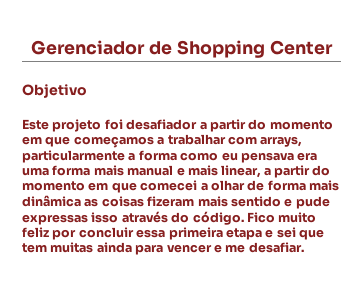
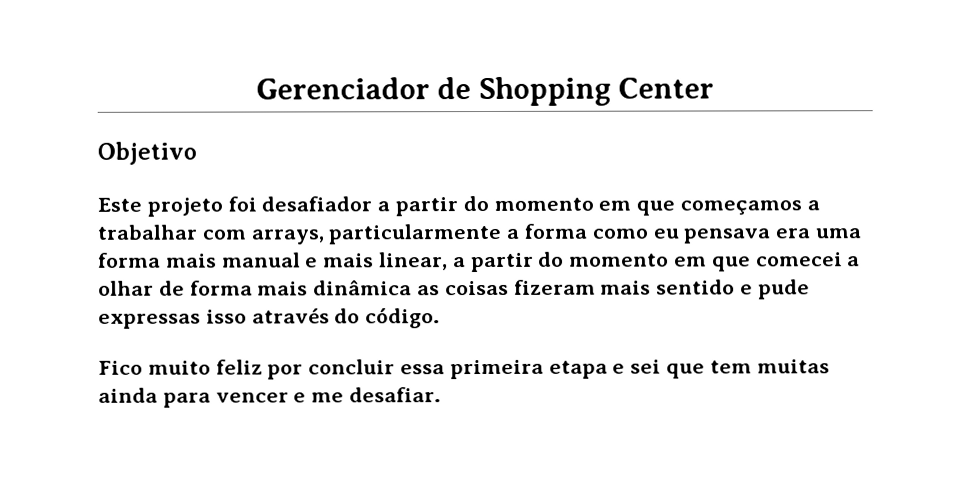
- Este projeto foi desafiador a partir do momento em que começamos a trabalhar com arrays, particularmente a forma como eu pensava era uma forma mais manual e mais linear, a partir do momento em que comecei a olhar de forma mais dinâmica as coisas fizeram mais sentido e pude expressas isso através do código. Fico muito feliz por concluir essa primeira etapa e sei que tem muitas ainda para vencer e me desafiar.
+ Este projeto foi desafiador a partir do momento em que começamos a trabalhar com arrays, particularmente a forma como eu pensava era uma forma mais manual e mais linear, a partir do momento em que comecei a olhar de forma mais dinâmica as coisas fizeram mais sentido e pude expressas isso através do código.
+ Fico muito feliz por concluir essa primeira etapa e sei que tem muitas ainda para vencer e me desafiar.

